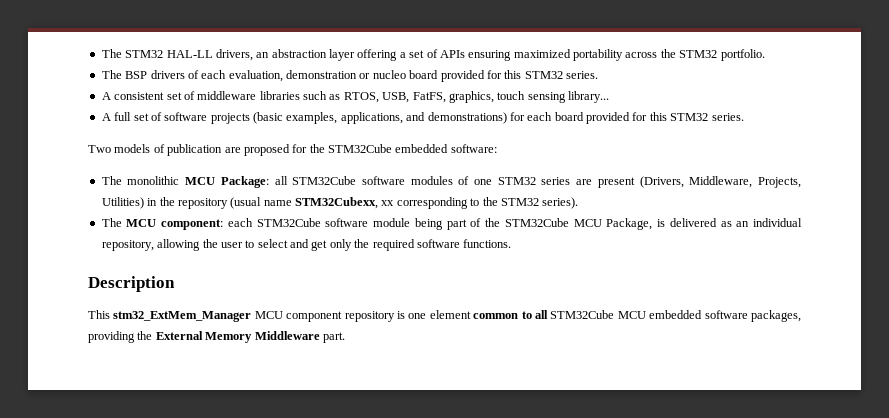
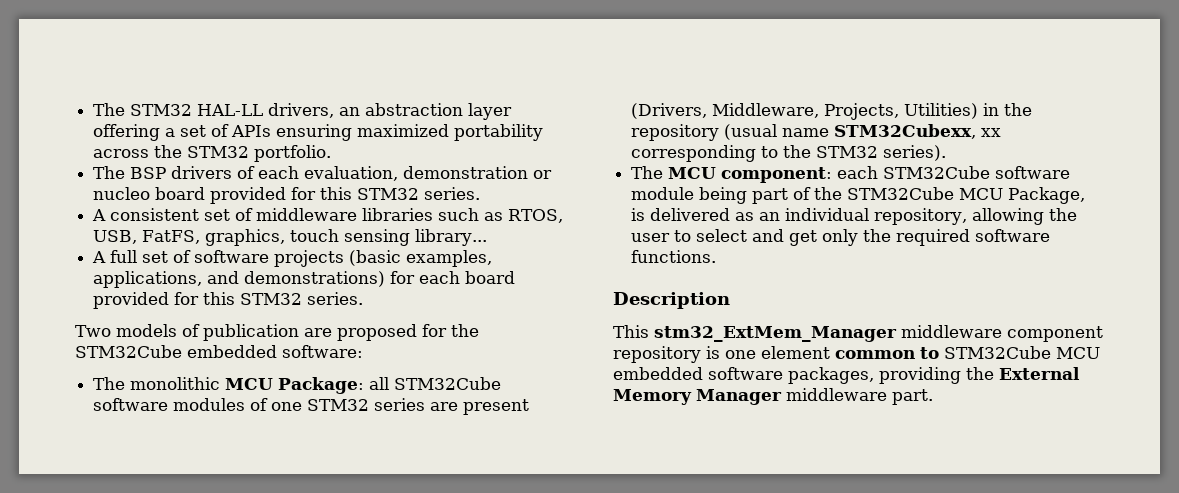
- This stm32_ExtMem_Manager MCU component repository is one element common to all STM32Cube MCU embedded software packages, providing the External Memory Middleware part.
+ This stm32_ExtMem_Manager middleware component repository is one element common to STM32Cube MCU embedded software packages, providing the External Memory Manager middleware part.

